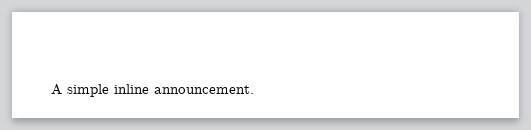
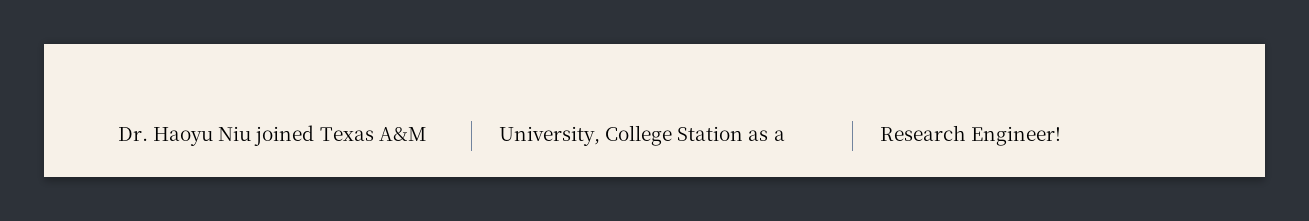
- A simple inline announcement.
+ Dr. Haoyu Niu joined Texas A&M University, College Station as a Research Engineer!

